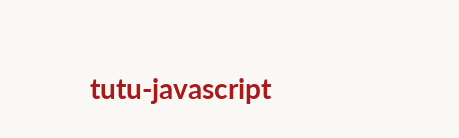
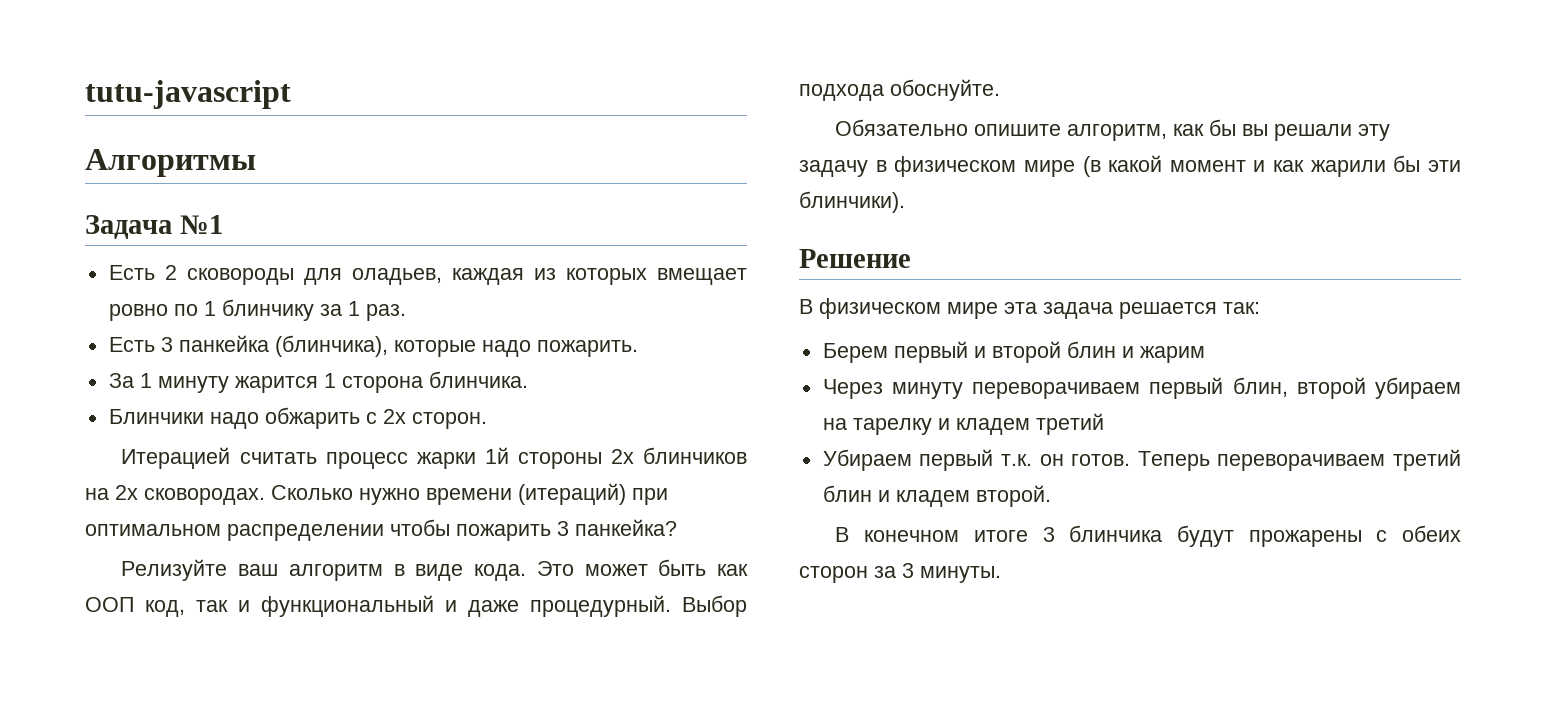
+ Алгоритмы
+ Задача №1
+ Есть 2 сковороды для оладьев, каждая из которых вмещает ровно по 1 блинчику за 1 раз.
+ Есть 3 панкейка (блинчика), которые надо пожарить.
+ За 1 минуту жарится 1 сторона блинчика.
+ Блинчики надо обжарить с 2х сторон.
+ Итерацией считать процесс жарки 1й стороны 2х блинчиков на 2х сковородах. Сколько нужно времени (итераций) при оптимальном распределении чтобы пожарить 3 панкейка?
+ Релизуйте ваш алгоритм в виде кода. Это может быть как ООП код, так и функциональный и даже процедурный. Выбор подхода обоснуйте.
+ Обязательно опишите алгоритм, как бы вы решали эту задачу в физическом мире (в какой момент и как жарили бы эти блинчики).
+ Решение
+ В физическом мире эта задача решается так:
+ Берем первый и второй блин и жарим
+ Через минуту переворачиваем первый блин, второй убираем на тарелку и кладем третий
+ Убираем первый т.к. он готов. Теперь переворачиваем третий блин и кладем второй.
+ В конечном итоге 3 блинчика будут прожарены с обеих сторон за 3 минуты.

